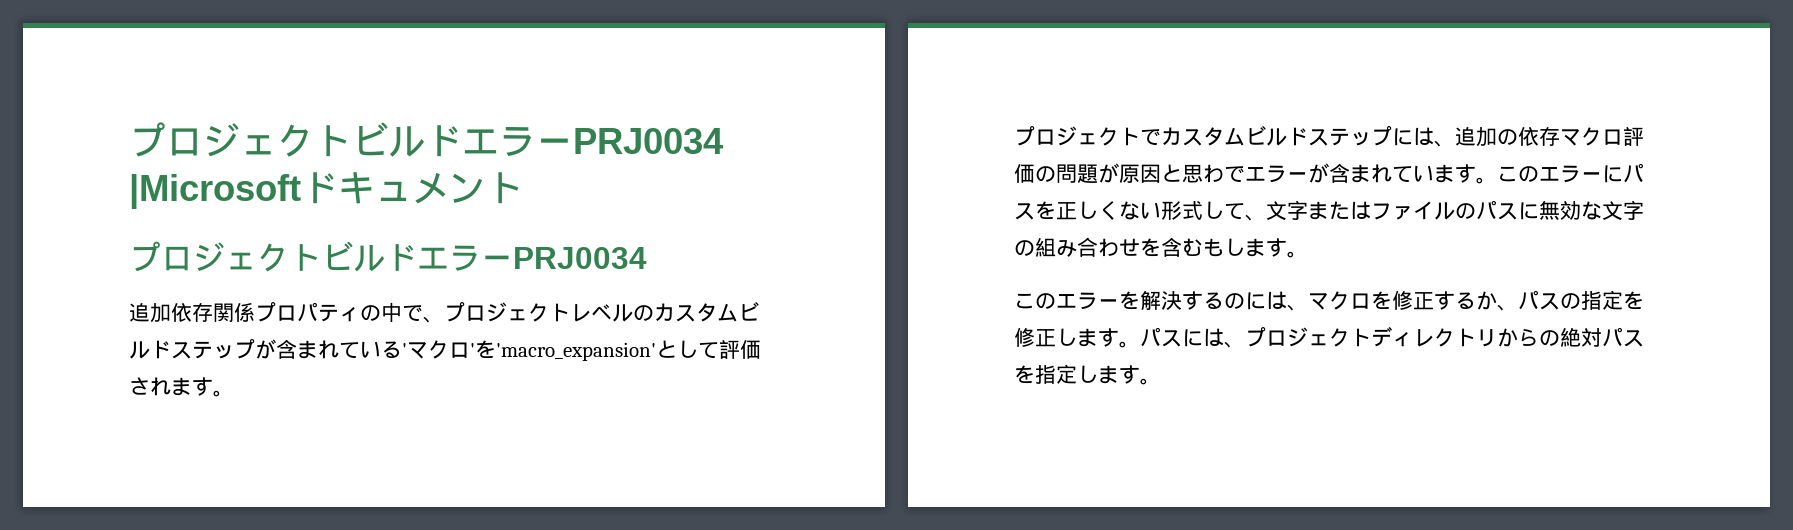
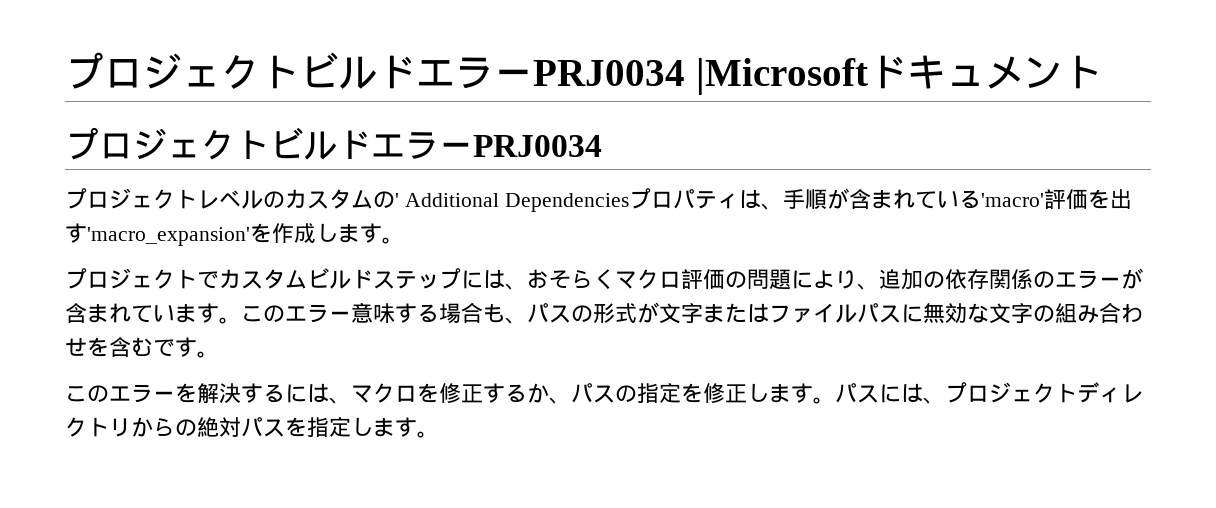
- 追加依存関係プロパティの中で、プロジェクトレベルのカスタムビルドステップが含まれている'マクロ'を'macro_expansion'として評価されます。
+ プロジェクトレベルのカスタムの' Additional Dependenciesプロパティは、手順が含まれている'macro'評価を出す'macro_expansion'を作成します。
- プロジェクトでカスタムビルドステップには、追加の依存マクロ評価の問題が原因と思わでエラーが含まれています。
+ プロジェクトでカスタムビルドステップには、おそらくマクロ評価の問題により、追加の依存関係のエラーが含まれています。
- このエラーにパスを正しくない形式して、文字またはファイルのパスに無効な文字の組み合わせを含むもします。
+ このエラー意味する場合も、パスの形式が文字またはファイルパスに無効な文字の組み合わせを含むです。
- このエラーを解決するのには、マクロを修正するか、パスの指定を修正します。
+ このエラーを解決するには、マクロを修正するか、パスの指定を修正します。

